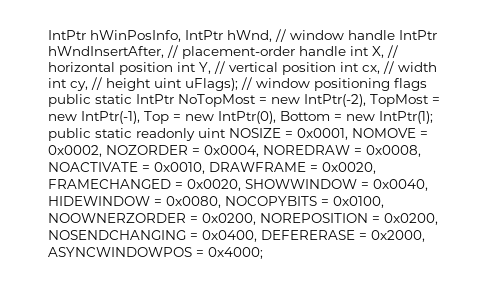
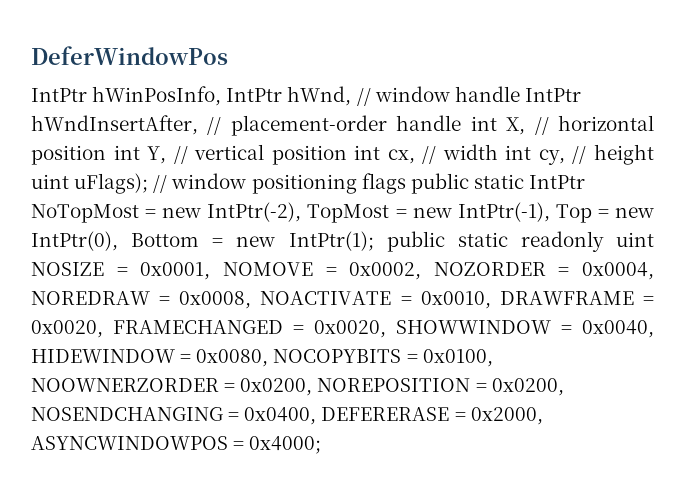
+ DeferWindowPos

